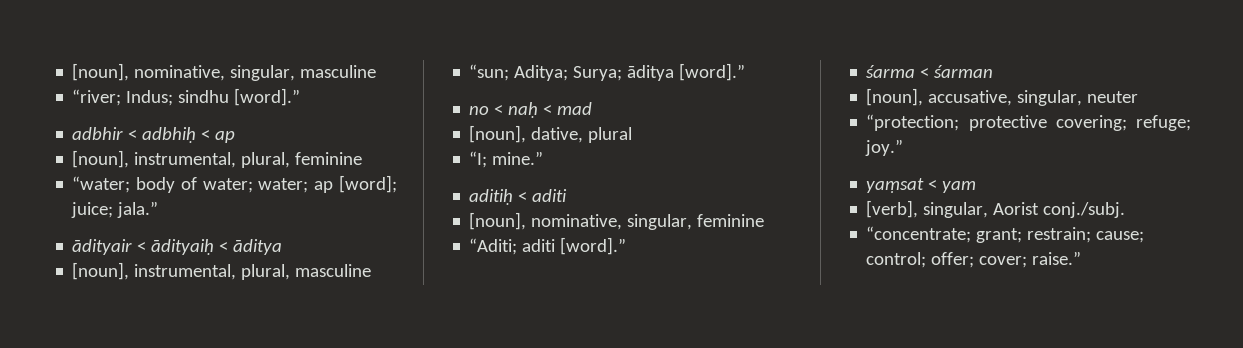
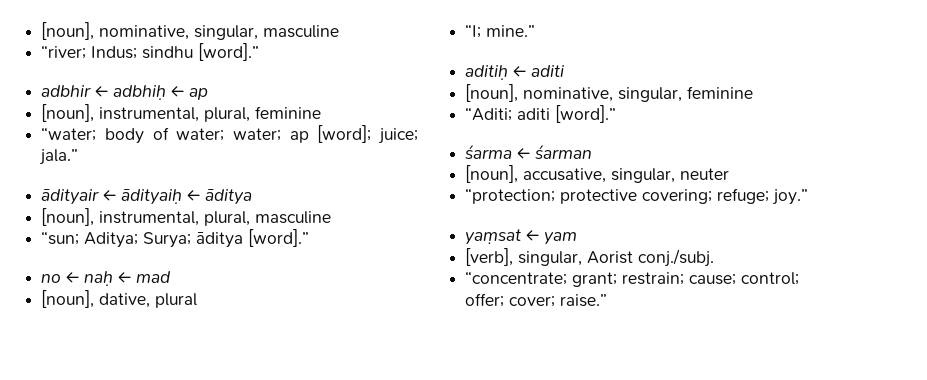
- adbhir < adbhiḥ < ap
+ adbhir ← adbhiḥ ← ap
- ādityair < ādityaiḥ < āditya
+ ādityair ← ādityaiḥ ← āditya
- no < naḥ < mad
+ no ← naḥ ← mad
- aditiḥ < aditi
+ aditiḥ ← aditi
- śarma < śarman
+ śarma ← śarman
- yaṃsat < yam
+ yaṃsat ← yam

